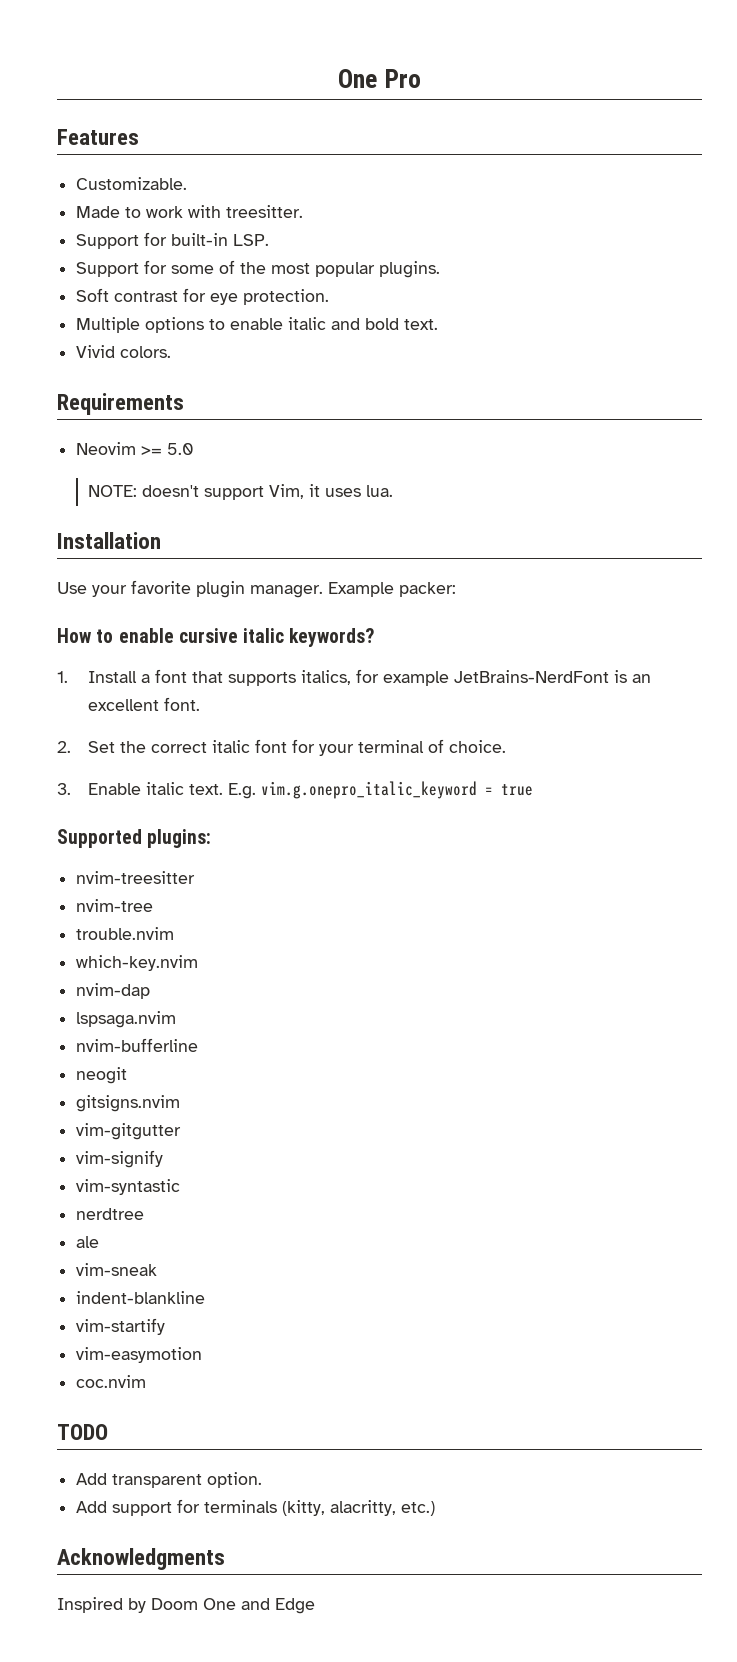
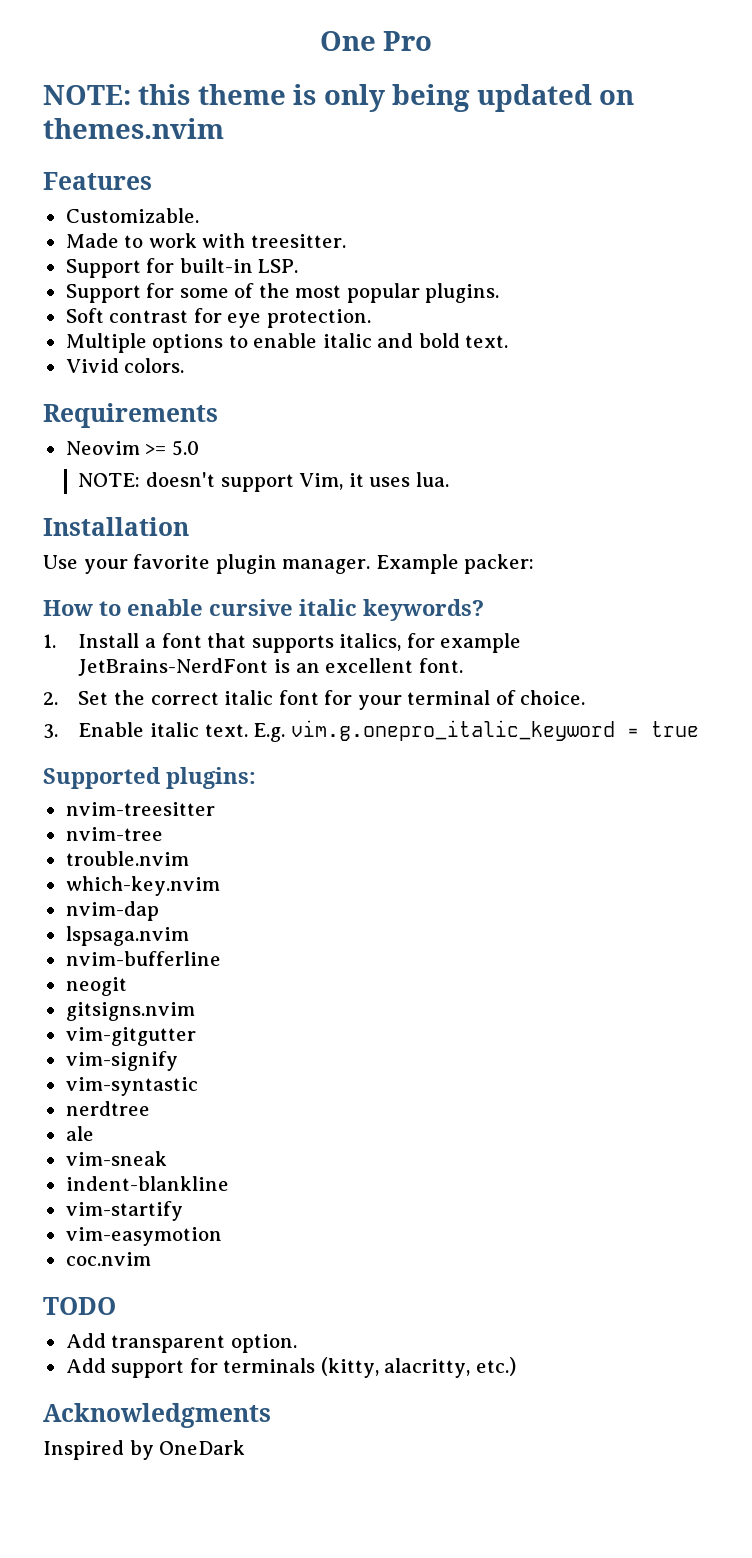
+ NOTE: this theme is only being updated on themes.nvim
- Inspired by Doom One and Edge
+ Inspired by OneDark

